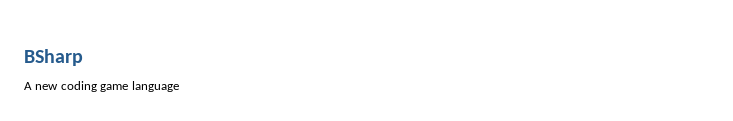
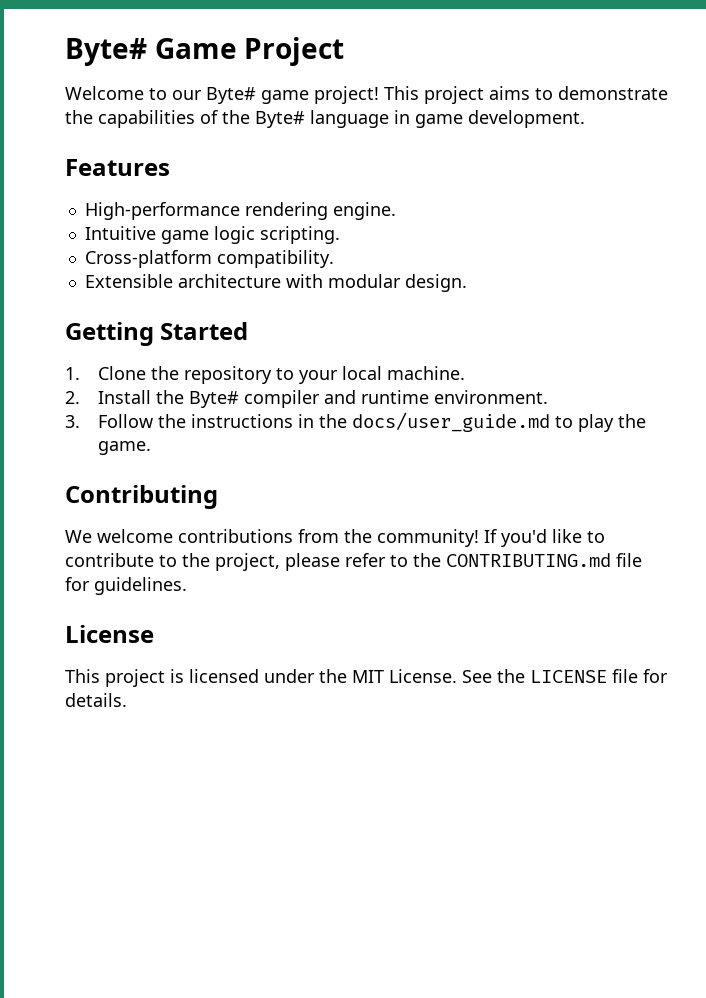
- BSharp
- A new coding game language
+ Byte# Game Project
+ Welcome to our Byte# game project! This project aims to demonstrate the capabilities of the Byte# language in game development.
+ Features
+ High-performance rendering engine.
+ Intuitive game logic scripting.
+ Cross-platform compatibility.
+ Extensible architecture with modular design.
+ Getting Started
+ 1. Clone the repository to your local machine.
+ 2. Install the Byte# compiler and runtime environment.
+ 3. Follow the instructions in the docs/user_guide.md to play the game.
+ Contributing
+ We welcome contributions from the community! If you'd like to contribute to the project, please refer to the CONTRIBUTING.md file for guidelines.
+ License
+ This project is licensed under the MIT License. See the LICENSE file for details.

